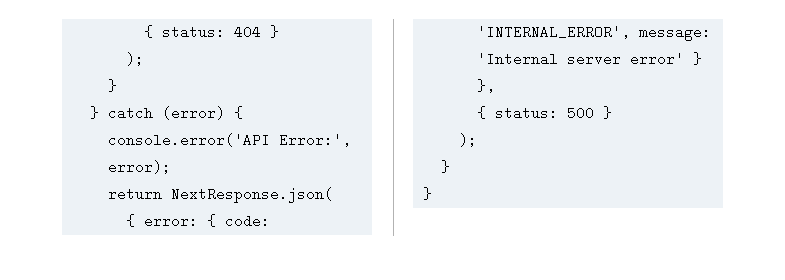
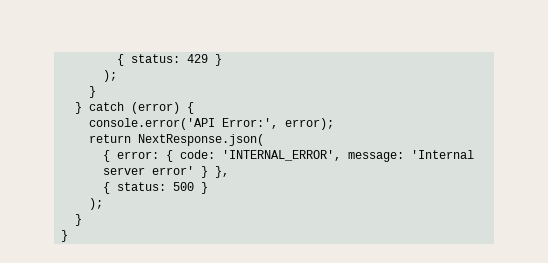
- { status: 404 }
+ { status: 429 }

